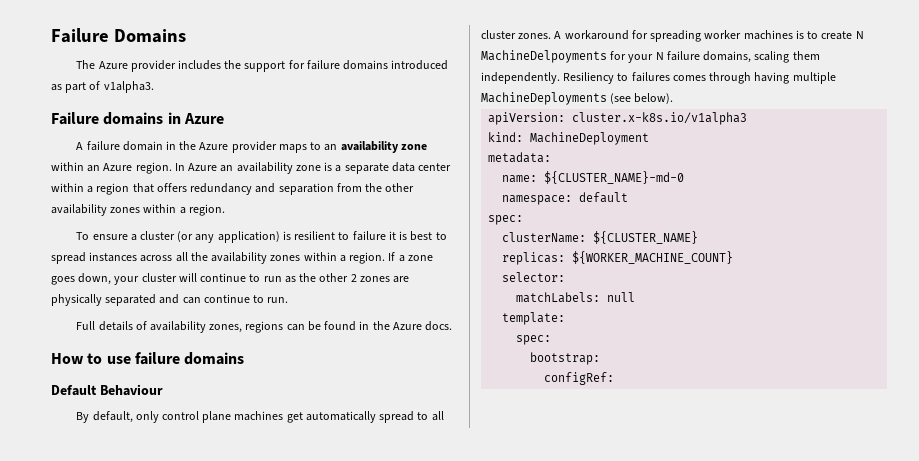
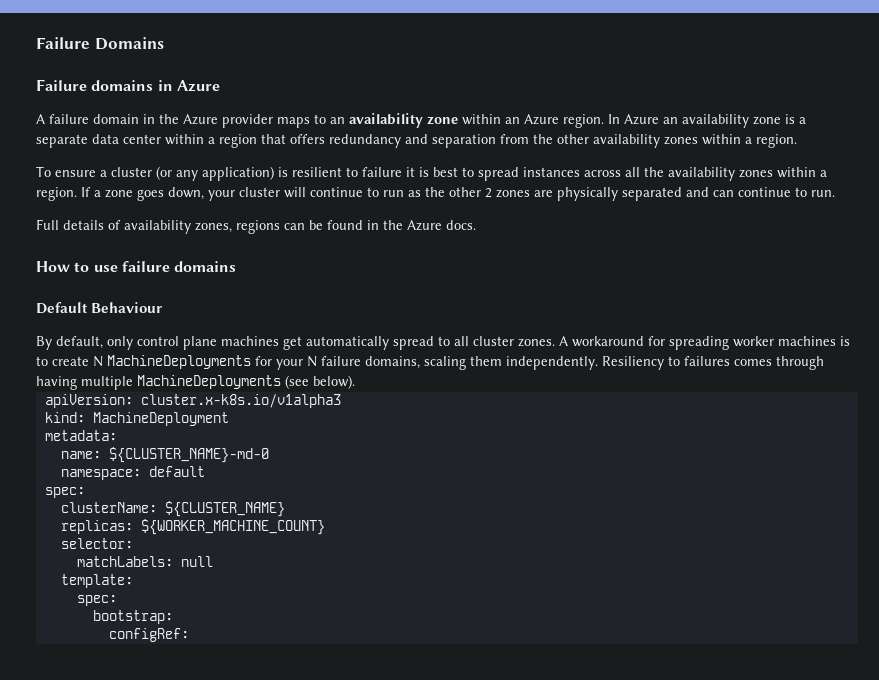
- The Azure provider includes the support for failure domains introduced as part of v1alpha3.
- A workaround for spreading worker machines is to create N MachineDelpoyments for your N failure domains, scaling them independently.
+ A workaround for spreading worker machines is to create N MachineDeployments for your N failure domains, scaling them independently.

